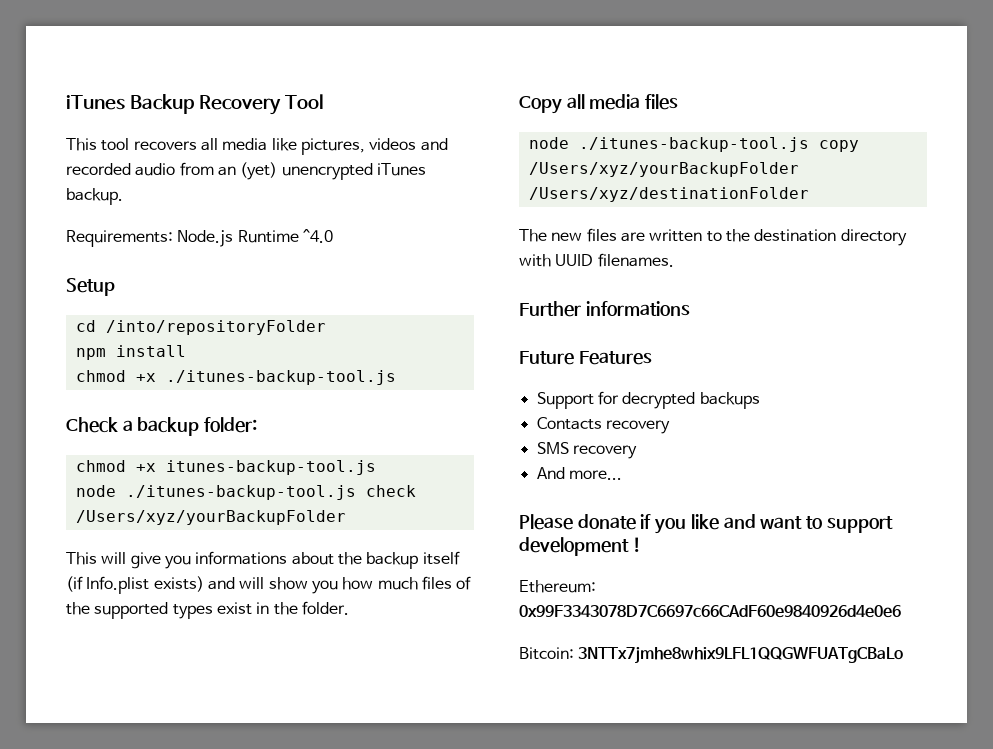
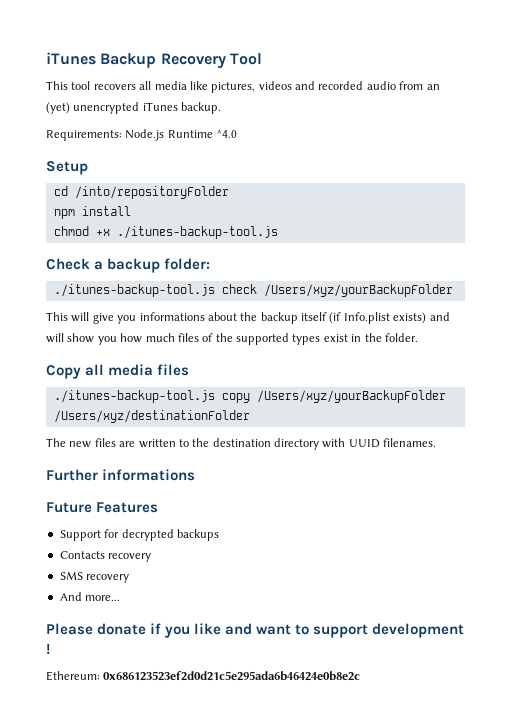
- chmod +x itunes-backup-tool.js
- node ./itunes-backup-tool.js check /Users/xyz/yourBackupFolder
+ ./itunes-backup-tool.js check /Users/xyz/yourBackupFolder
- node ./itunes-backup-tool.js copy /Users/xyz/yourBackupFolder /Users/xyz/destinationFolder
+ ./itunes-backup-tool.js copy /Users/xyz/yourBackupFolder /Users/xyz/destinationFolder
- Ethereum: 0x99F3343078D7C6697c66CAdF60e9840926d4e0e6
- Bitcoin: 3NTTx7jmhe8whix9LFL1QQGWFUATgCBaLo
+ Ethereum: 0x686123523ef2d0d21c5e295ada6b46424e0b8e2c

